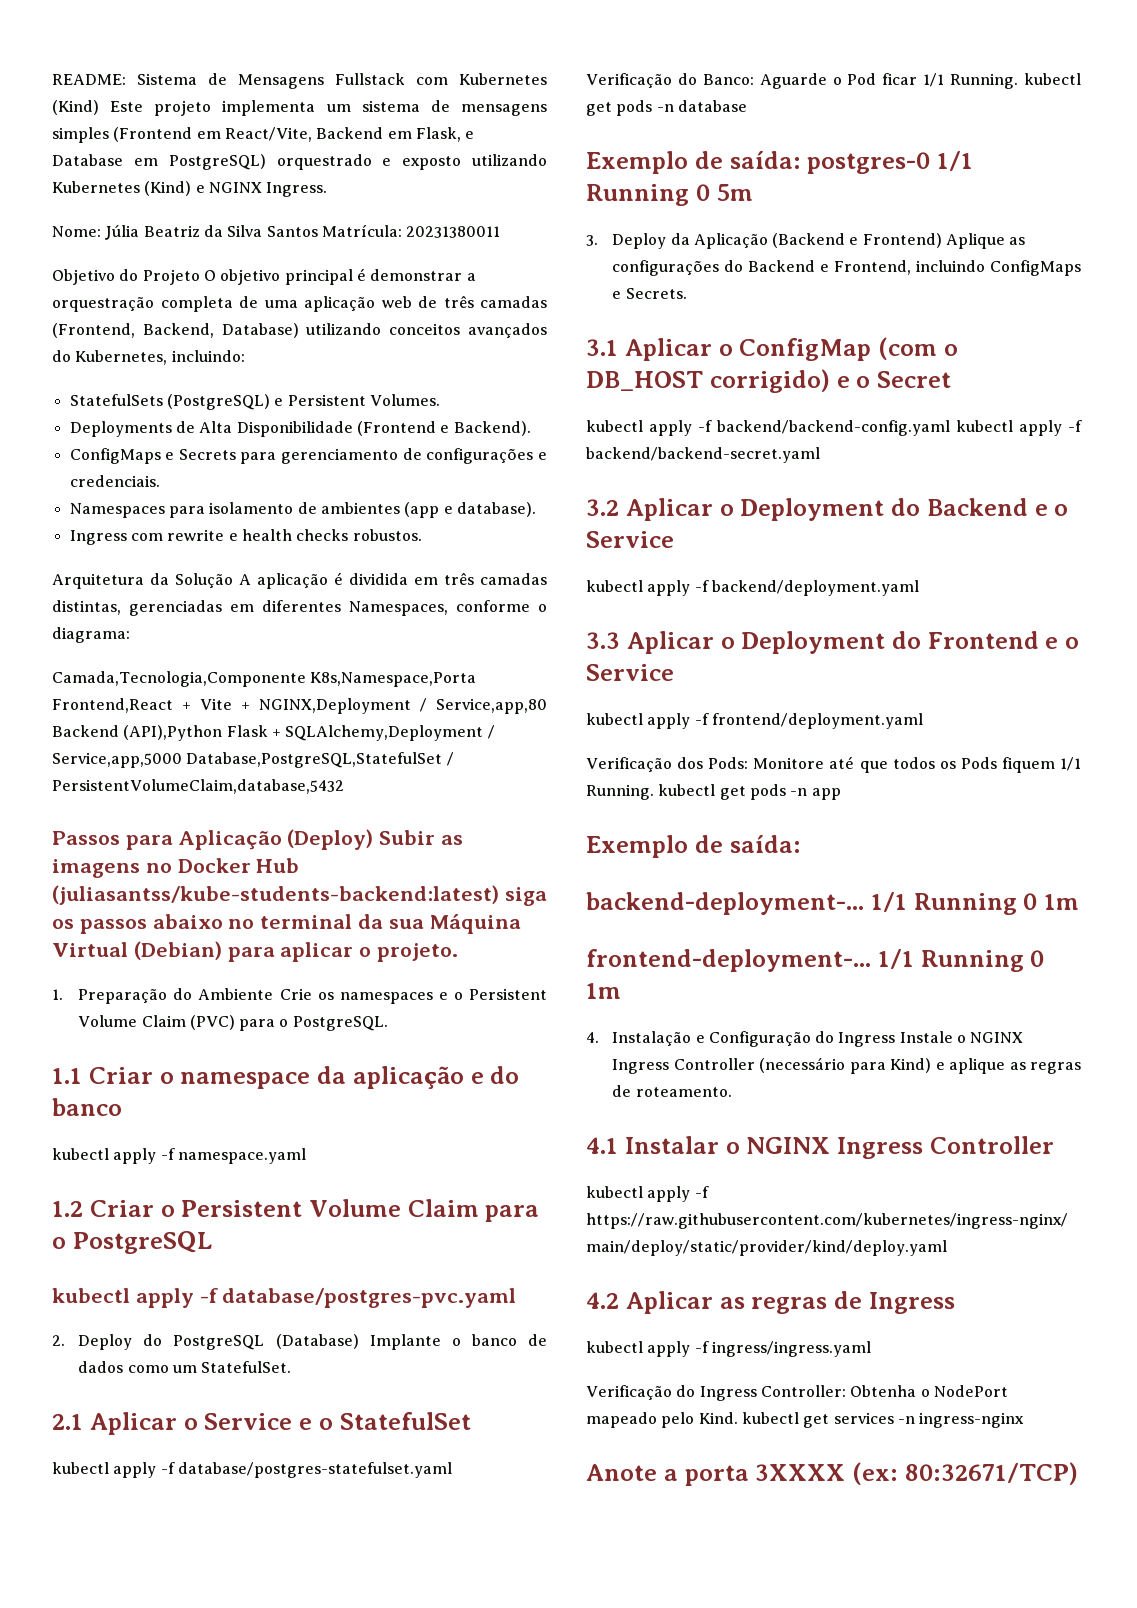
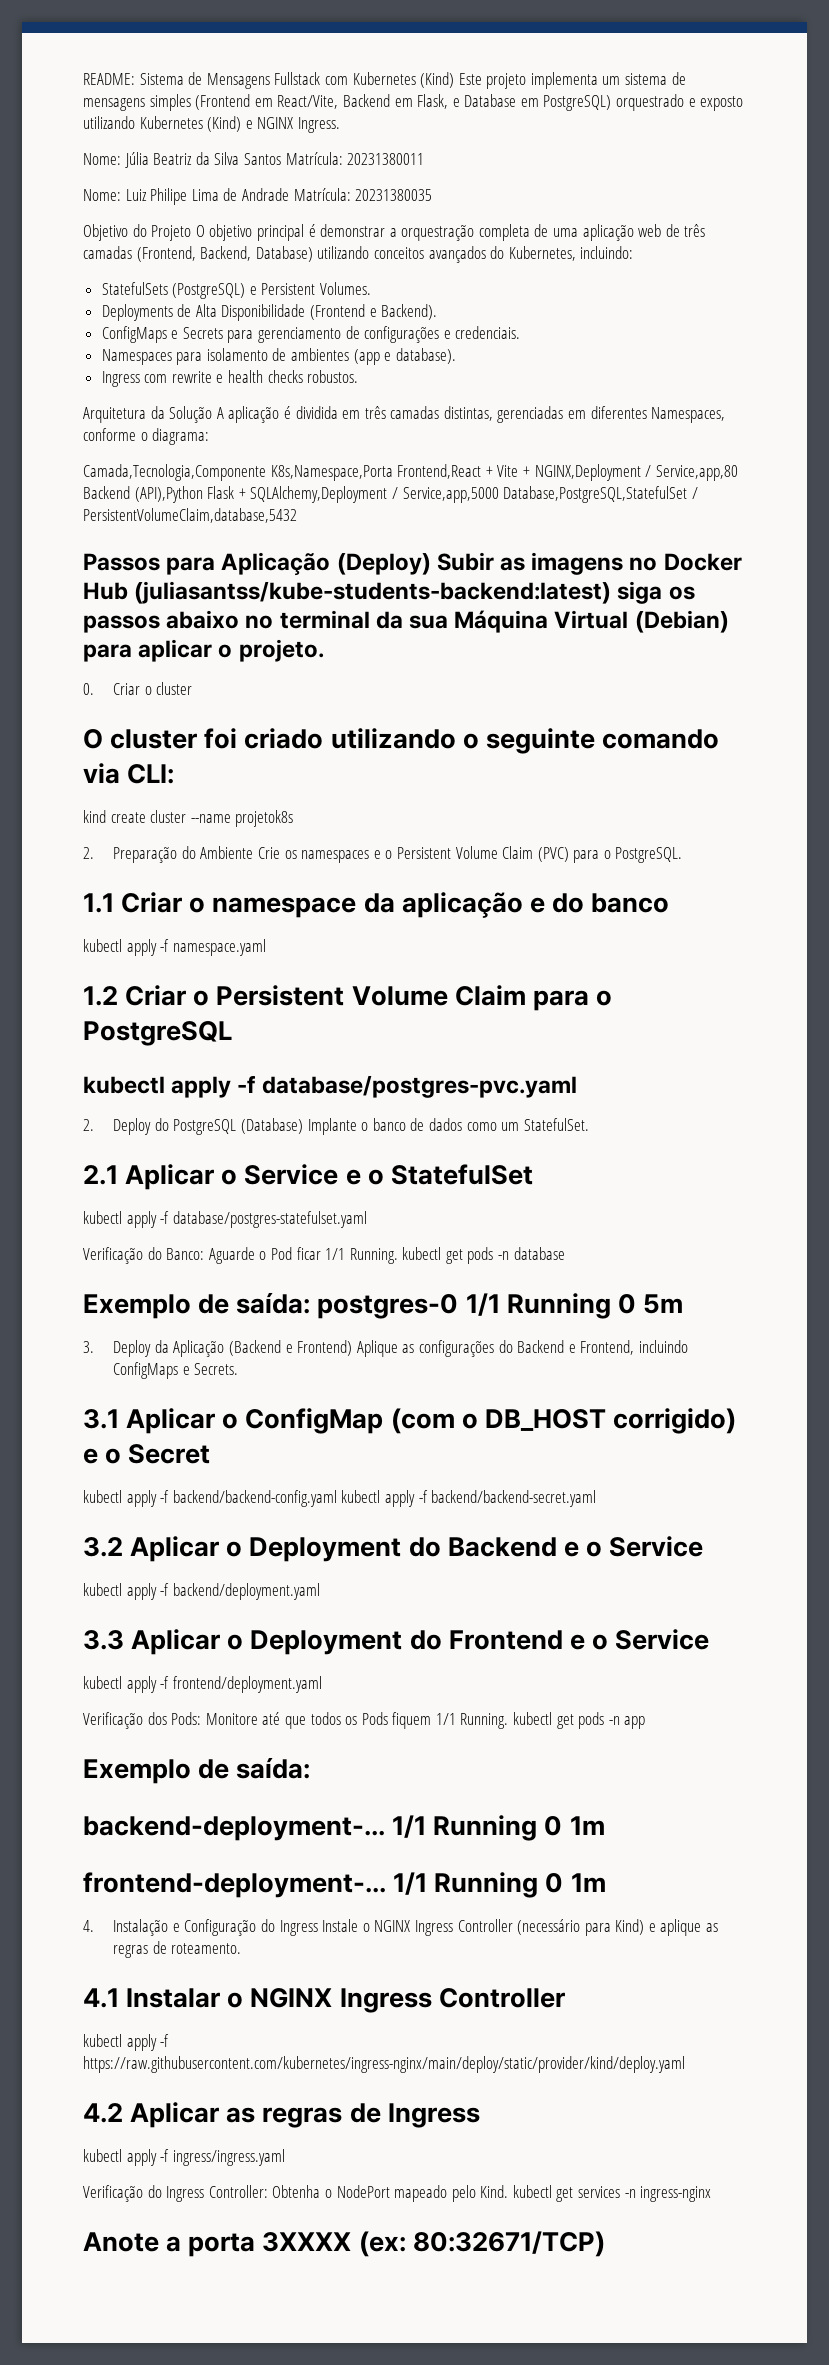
+ Nome: Luiz Philipe Lima de Andrade Matrícula: 20231380035
- 1. Preparação do Ambiente Crie os namespaces e o Persistent Volume Claim (PVC) para o PostgreSQL.
+ 0. Criar o cluster
+ O cluster foi criado utilizando o seguinte comando via CLI:
+ kind create cluster --name projetok8s
+ 2. Preparação do Ambiente Crie os namespaces e o Persistent Volume Claim (PVC) para o PostgreSQL.

